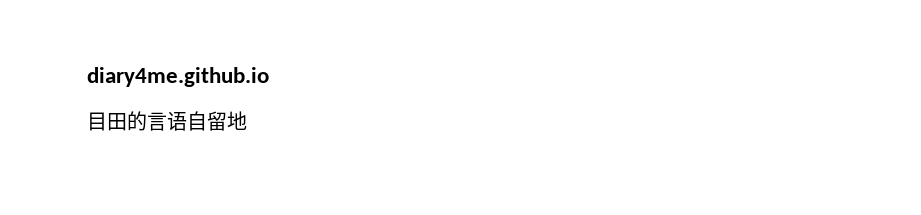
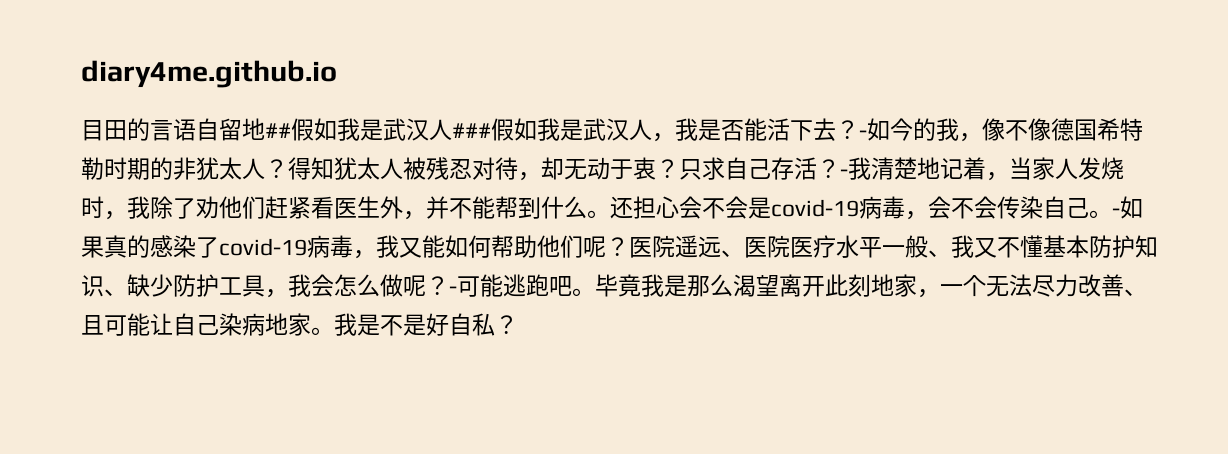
- 目田的言语自留地
+ 目田的言语自留地##假如我是武汉人###假如我是武汉人，我是否能活下去？-如今的我，像不像德国希特勒时期的非犹太人？得知犹太人被残忍对待，却无动于衷？只求自己存活？-我清楚地记着，当家人发烧时，我除了劝他们赶紧看医生外，并不能帮到什么。还担心会不会是covid-19病毒，会不会传染自己。-如果真的感染了covid-19病毒，我又能如何帮助他们呢？医院遥远、医院医疗水平一般、我又不懂基本防护知识、缺少防护工具，我会怎么做呢？-可能逃跑吧。毕竟我是那么渴望离开此刻地家，一个无法尽力改善、且可能让自己染病地家。我是不是好自私？

